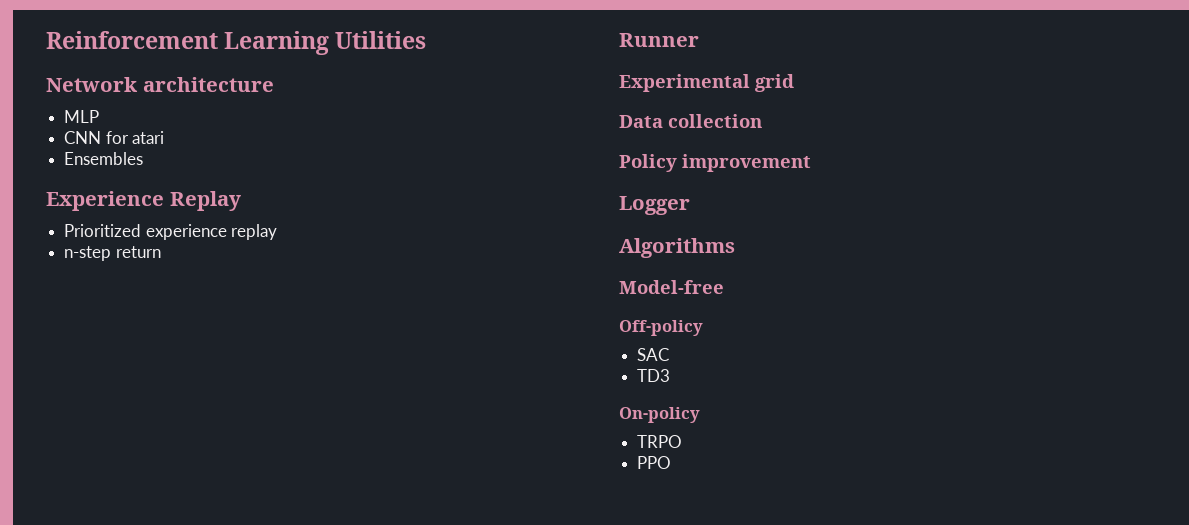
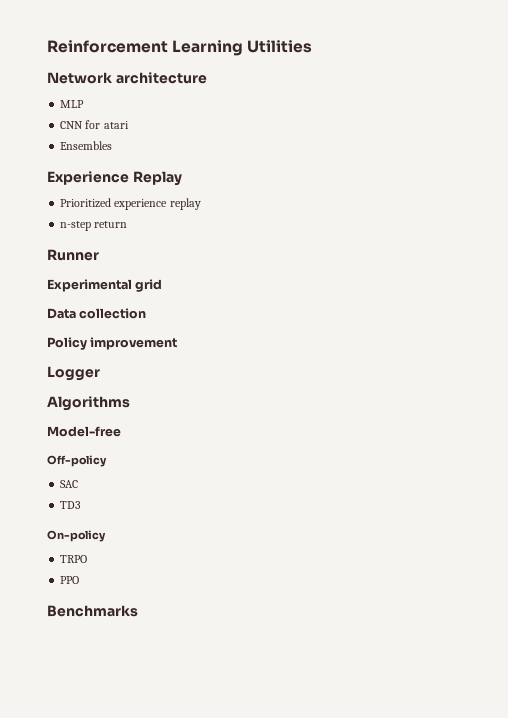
+ Benchmarks

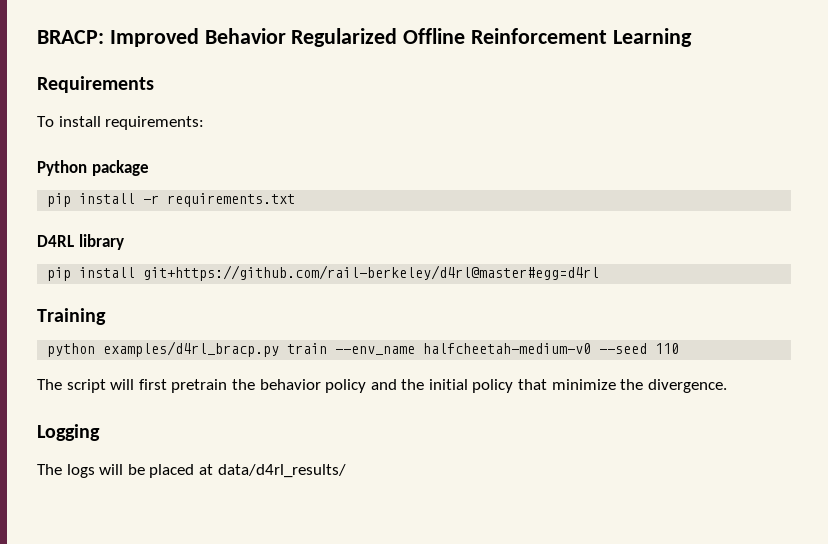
- Reinforcement Learning Utilities
- Network architecture
- MLP
- CNN for atari
- Ensembles
- Experience Replay
- Prioritized experience replay
- n-step return
- Runner
- Experimental grid
- Data collection
- Policy improvement
- Logger
- Algorithms
- Model-free
- Off-policy
- SAC
- TD3
- On-policy
- TRPO
- PPO
- Benchmarks
+ BRACP: Improved Behavior Regularized Offline Reinforcement Learning
+ Requirements
+ To install requirements:
+ Python package
+ pip install -r requirements.txt
+ D4RL library
+ pip install git+https://github.com/rail-berkeley/d4rl@master#egg=d4rl
+ Training
+ python examples/d4rl_bracp.py train --env_name halfcheetah-medium-v0 --seed 110
+ The script will first pretrain the behavior policy and the initial policy that minimize the divergence.
+ Logging
+ The logs will be placed at data/d4rl_results/

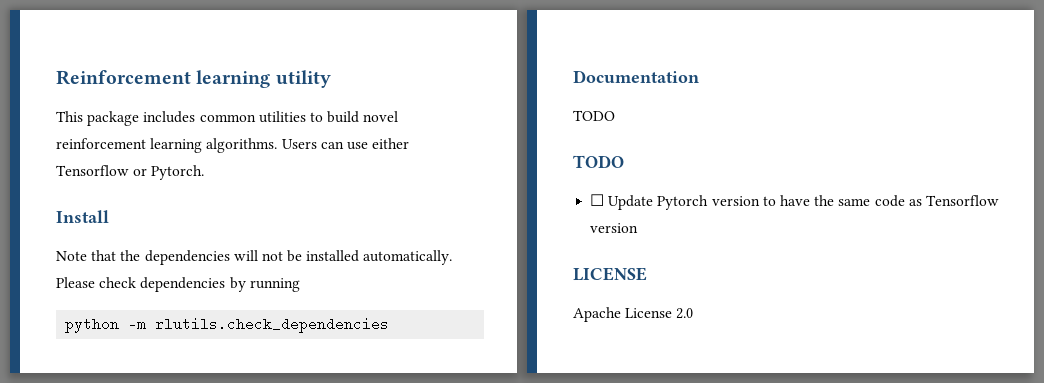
- BRACP: Improved Behavior Regularized Offline Reinforcement Learning
- Requirements
- To install requirements:
- Python package
- pip install -r requirements.txt
- D4RL library
- pip install git+https://github.com/rail-berkeley/d4rl@master#egg=d4rl
- Training
- python examples/d4rl_bracp.py train --env_name halfcheetah-medium-v0 --seed 110
- The script will first pretrain the behavior policy and the initial policy that minimize the divergence.
- Logging
- The logs will be placed at data/d4rl_results/
+ Reinforcement learning utility
+ This package includes common utilities to build novel reinforcement learning algorithms. Users can use either Tensorflow or Pytorch.
+ Install
+ Note that the dependencies will not be installed automatically. Please check dependencies by running
+ python -m rlutils.check_dependencies
+ Documentation
+ TODO
+ TODO
+ ☐ Update Pytorch version to have the same code as Tensorflow version
+ LICENSE
+ Apache License 2.0

